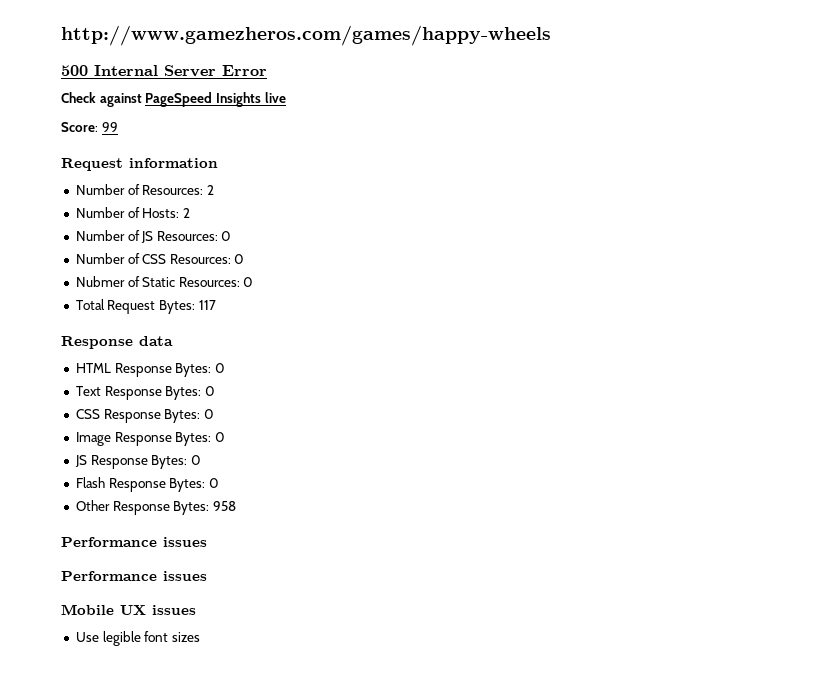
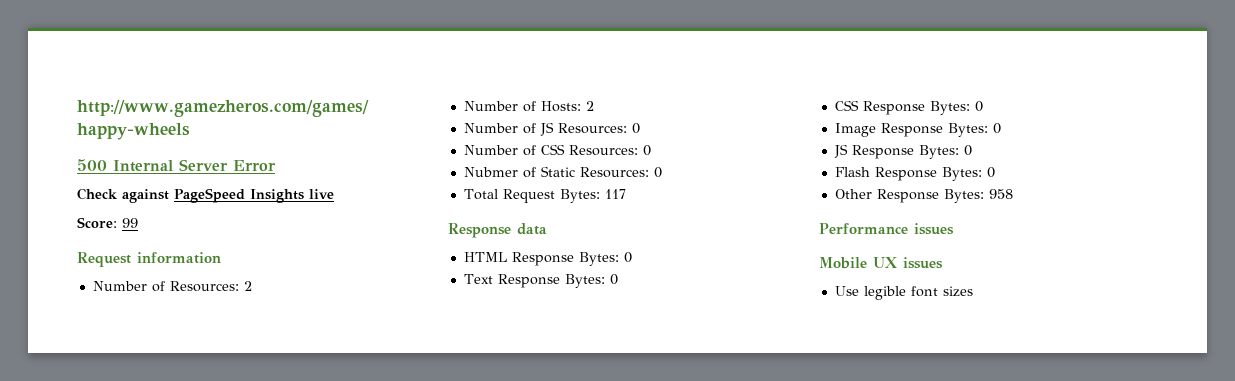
  Other Response Bytes: 958
- Performance issues

